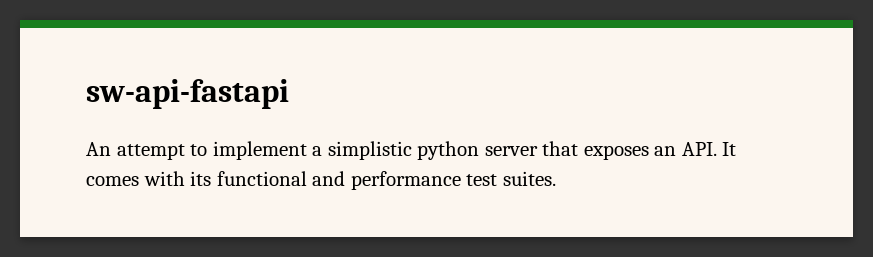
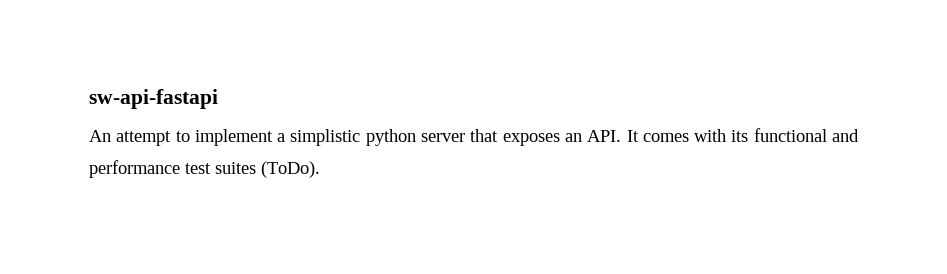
- An attempt to implement a simplistic python server that exposes an API. It comes with its functional and performance test suites.
+ An attempt to implement a simplistic python server that exposes an API. It comes with its functional and performance test suites (ToDo).

